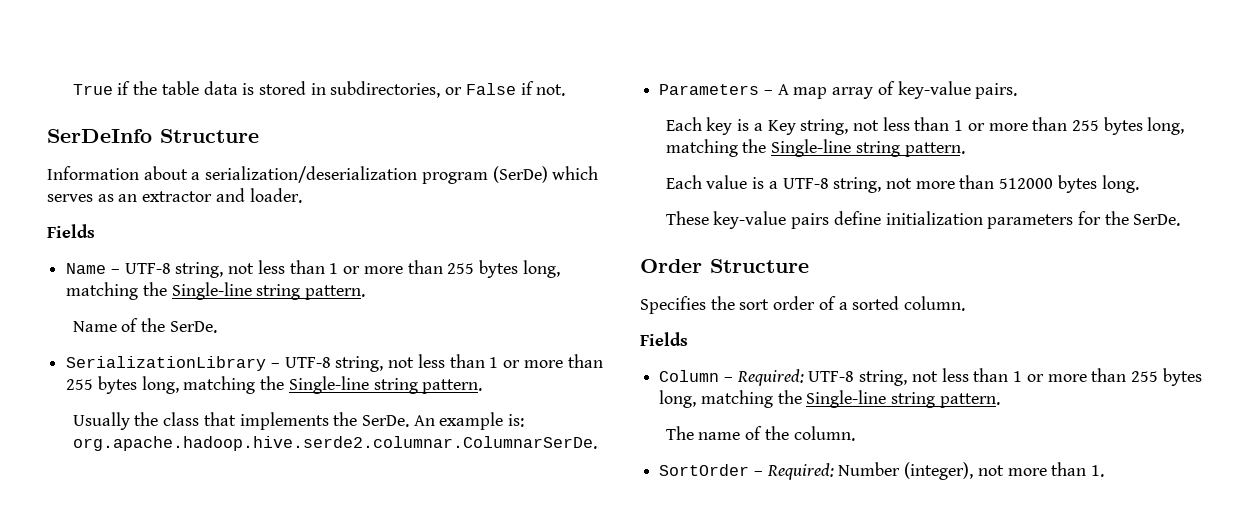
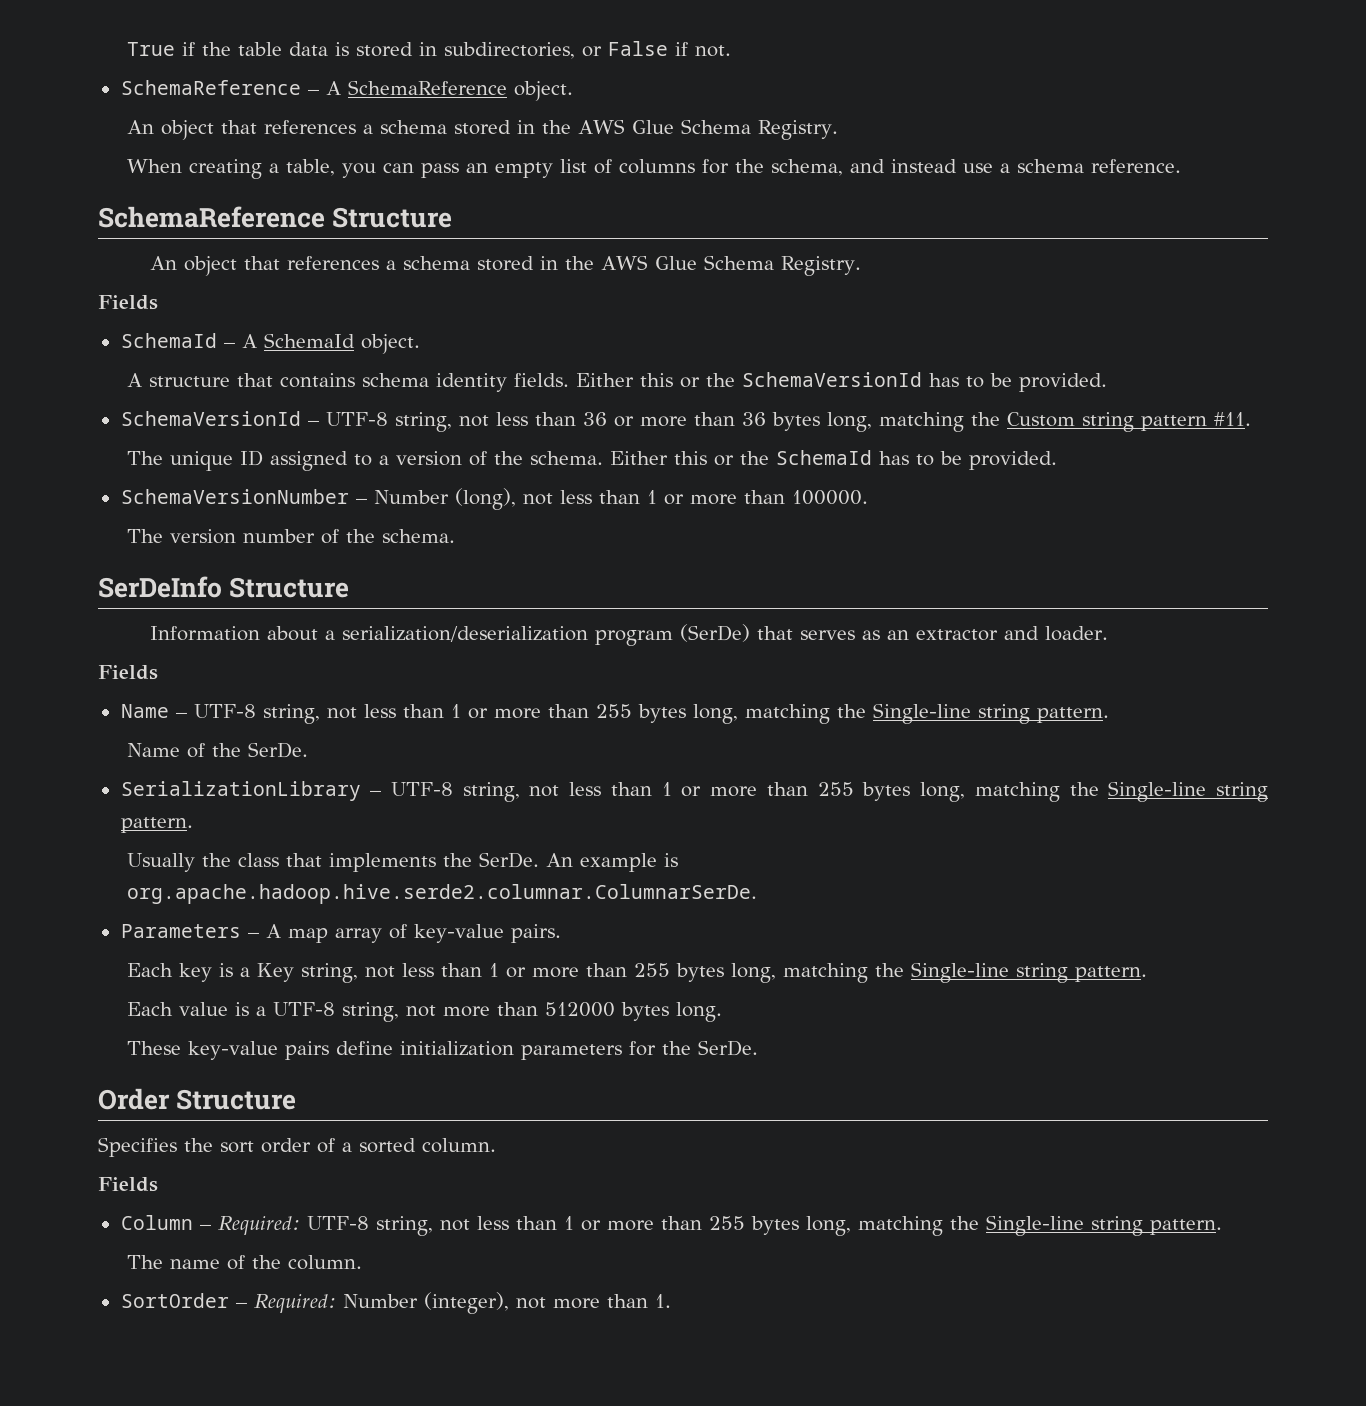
+ SchemaReference – A SchemaReference object.
+ An object that references a schema stored in the AWS Glue Schema Registry.
+ When creating a table, you can pass an empty list of columns for the schema, and instead use a schema reference.
+ SchemaReference Structure
+ An object that references a schema stored in the AWS Glue Schema Registry.
+ Fields
+ SchemaId – A SchemaId object.
+ A structure that contains schema identity fields. Either this or the SchemaVersionId has to be provided.
+ SchemaVersionId – UTF-8 string, not less than 36 or more than 36 bytes long, matching the Custom string pattern #11.
+ The unique ID assigned to a version of the schema. Either this or the SchemaId has to be provided.
+ SchemaVersionNumber – Number (long), not less than 1 or more than 100000.
+ The version number of the schema.
- Information about a serialization/deserialization program (SerDe) which serves as an extractor and loader.
+ Information about a serialization/deserialization program (SerDe) that serves as an extractor and loader.
- An example is: org.apache.hadoop.hive.serde2.columnar.ColumnarSerDe.
+ An example is org.apache.hadoop.hive.serde2.columnar.ColumnarSerDe.

